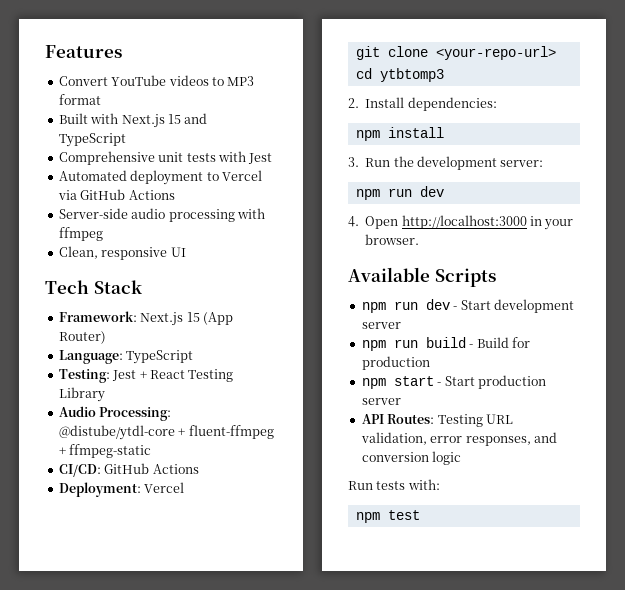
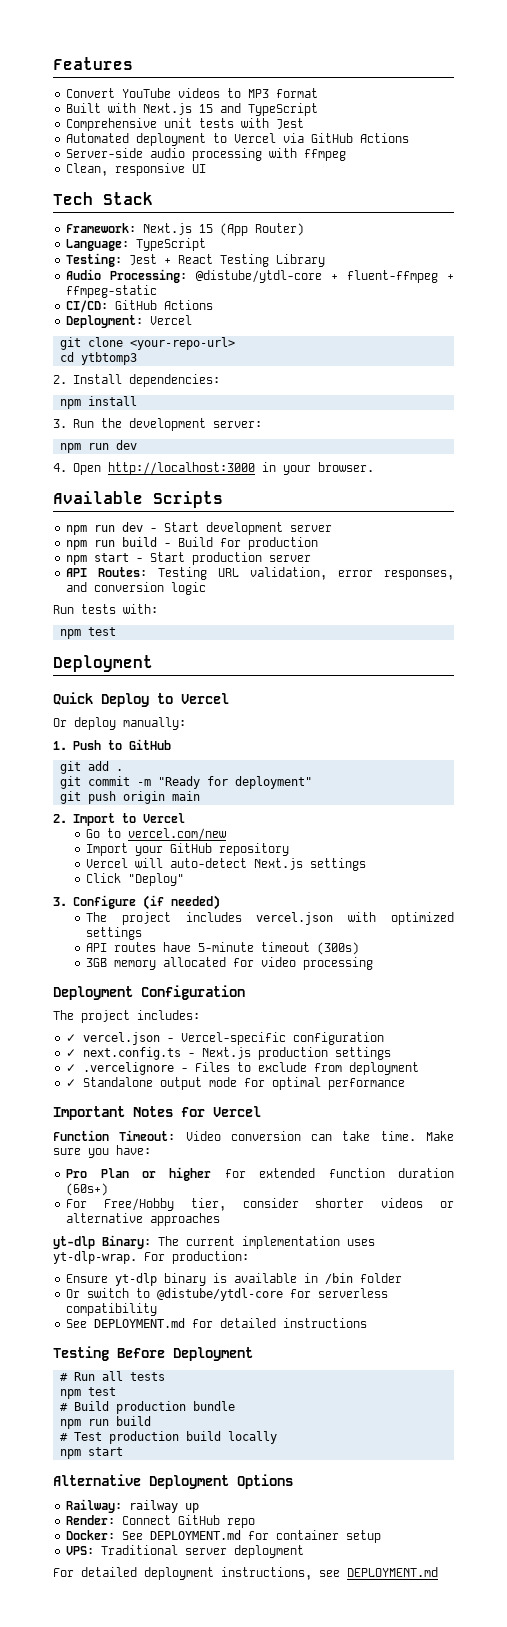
  Run tests with:
  npm test
+ Deployment
+ Quick Deploy to Vercel
+ Or deploy manually:
+ 1. Push to GitHub
+ git add .
+ git commit -m "Ready for deployment"
+ git push origin main
+ 2. Import to Vercel
+ Go to vercel.com/new
+ Import your GitHub repository
+ Vercel will auto-detect Next.js settings
+ Click "Deploy"
+ 3. Configure (if needed)
+ The project includes vercel.json with optimized settings
+ API routes have 5-minute timeout (300s)
+ 3GB memory allocated for video processing
+ Deployment Configuration
+ The project includes:
+ ✓ vercel.json - Vercel-specific configuration
+ ✓ next.config.ts - Next.js production settings
+ ✓ .vercelignore - Files to exclude from deployment
+ ✓ Standalone output mode for optimal performance
+ Important Notes for Vercel
+ Function Timeout: Video conversion can take time. Make sure you have:
+ Pro Plan or higher for extended function duration (60s+)
+ For Free/Hobby tier, consider shorter videos or alternative approaches
+ yt-dlp Binary: The current implementation uses yt-dlp-wrap. For production:
+ Ensure yt-dlp binary is available in /bin folder
+ Or switch to @distube/ytdl-core for serverless compatibility
+ See DEPLOYMENT.md for detailed instructions
+ Testing Before Deployment
+ # Run all tests
+ npm test
+ # Build production bundle
+ npm run build
+ # Test production build locally
+ npm start
+ Alternative Deployment Options
+ Railway: railway up
+ Render: Connect GitHub repo
+ Docker: See DEPLOYMENT.md for container setup
+ VPS: Traditional server deployment
+ For detailed deployment instructions, see DEPLOYMENT.md

